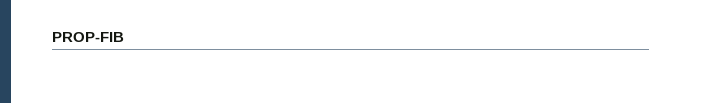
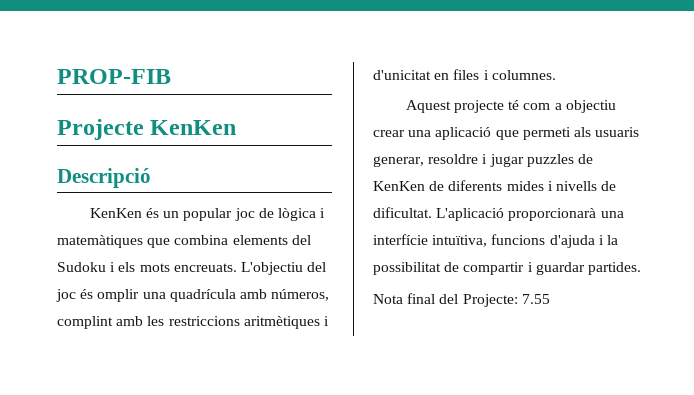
+ Projecte KenKen
+ Descripció
+ KenKen és un popular joc de lògica i matemàtiques que combina elements del Sudoku i els mots encreuats. L'objectiu del joc és omplir una quadrícula amb números, complint amb les restriccions aritmètiques i d'unicitat en files i columnes.
+ Aquest projecte té com a objectiu crear una aplicació que permeti als usuaris generar, resoldre i jugar puzzles de KenKen de diferents mides i nivells de dificultat. L'aplicació proporcionarà una interfície intuïtiva, funcions d'ajuda i la possibilitat de compartir i guardar partides.
+ Nota final del Projecte: 7.55

